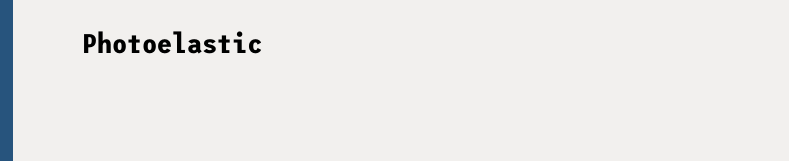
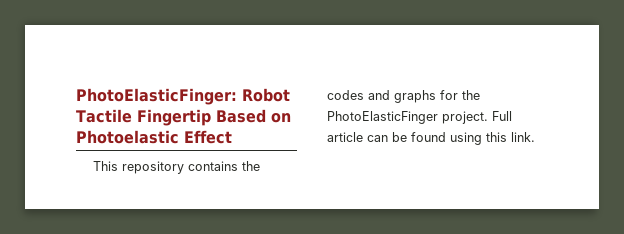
- Photoelastic
+ PhotoElasticFinger: Robot Tactile Fingertip Based on Photoelastic Effect
+ This repository contains the codes and graphs for the PhotoElasticFinger project. Full article can be found using this link.

